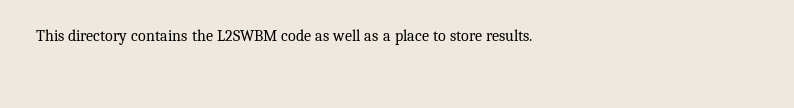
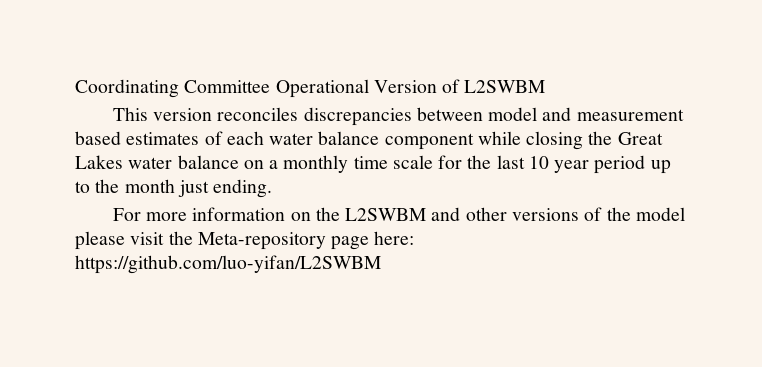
- This directory contains the L2SWBM code as well as a place to store results.
+ Coordinating Committee Operational Version of L2SWBM
+ This version reconciles discrepancies between model and measurement based estimates of each water balance component while closing the Great Lakes water balance on a monthly time scale for the last 10 year period up to the month just ending.
+ For more information on the L2SWBM and other versions of the model please visit the Meta-repository page here: https://github.com/luo-yifan/L2SWBM

